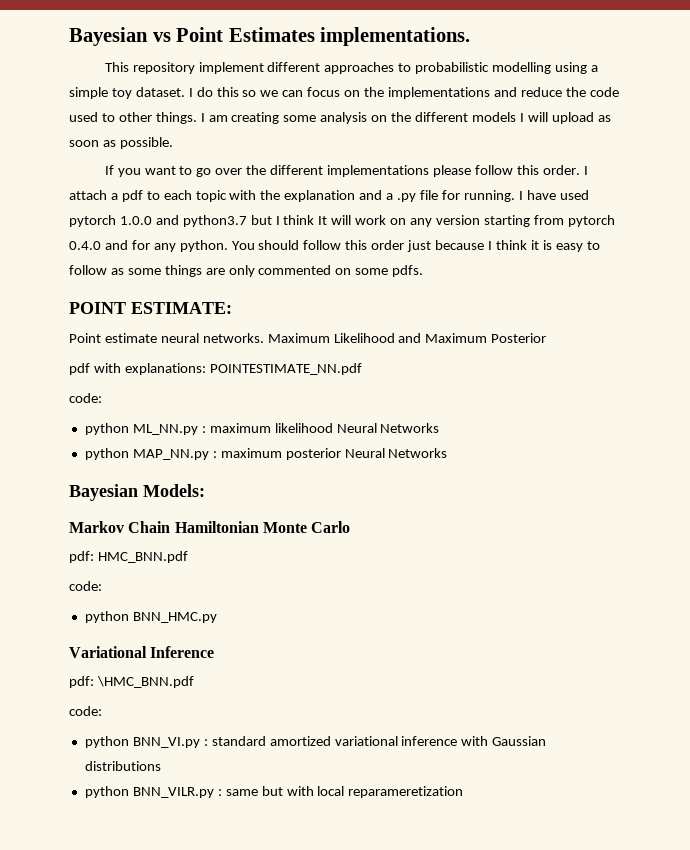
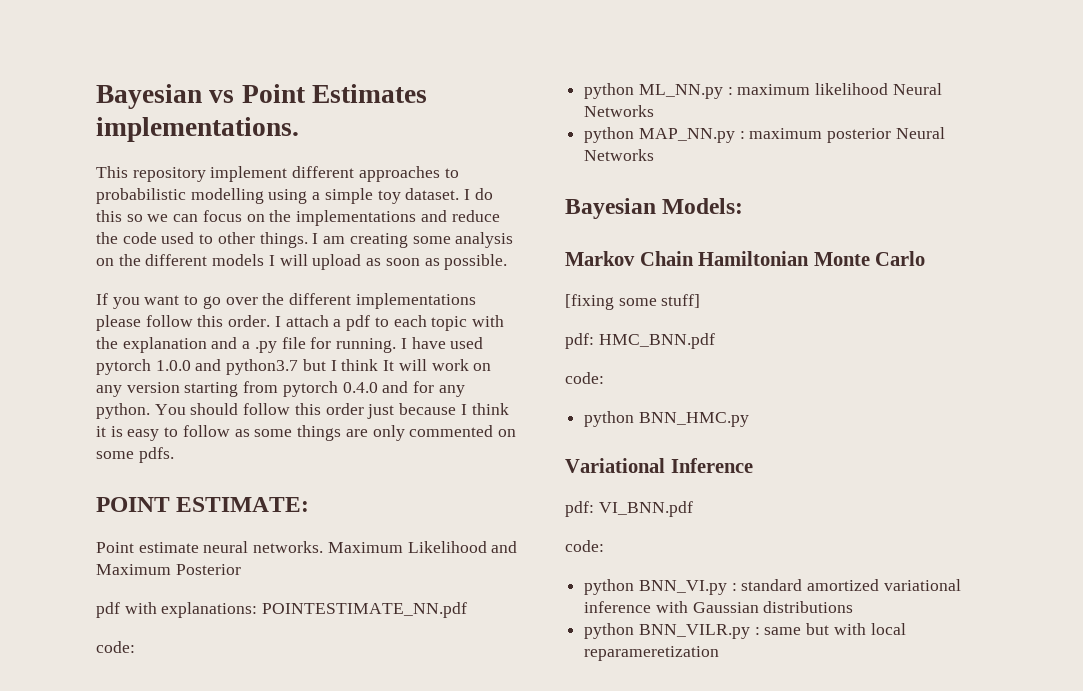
+ [fixing some stuff]
- pdf: \HMC_BNN.pdf
+ pdf: VI_BNN.pdf

